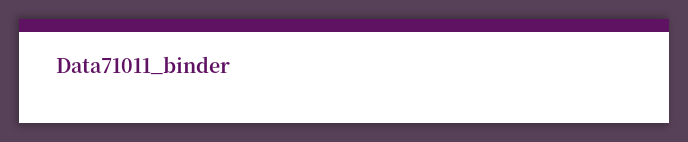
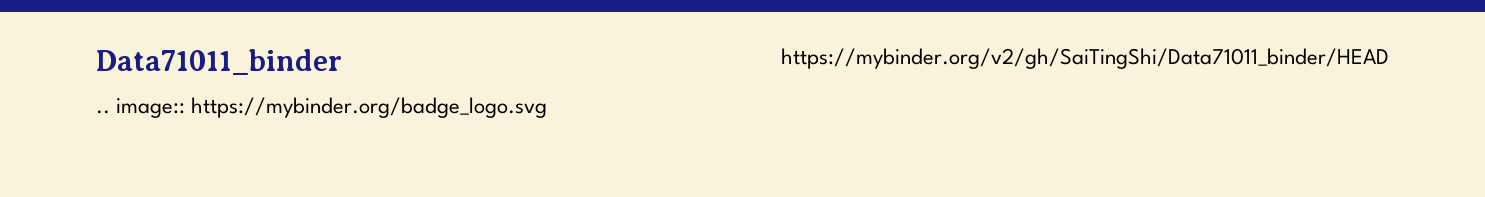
+ .. image:: https://mybinder.org/badge_logo.svg https://mybinder.org/v2/gh/SaiTingShi/Data71011_binder/HEAD

